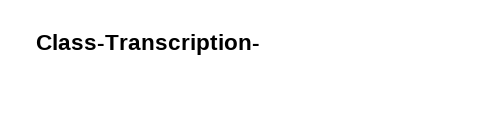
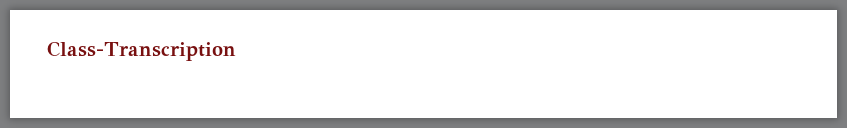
- Class-Transcription-
+ Class-Transcription

